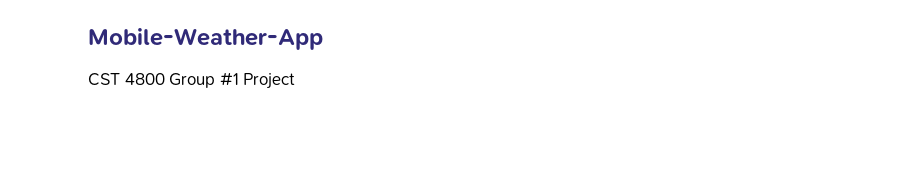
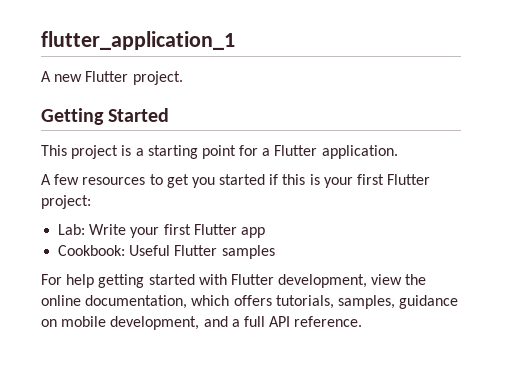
- Mobile-Weather-App
- CST 4800 Group #1 Project
+ flutter_application_1
+ A new Flutter project.
+ Getting Started
+ This project is a starting point for a Flutter application.
+ A few resources to get you started if this is your first Flutter project:
+ Lab: Write your first Flutter app
+ Cookbook: Useful Flutter samples
+ For help getting started with Flutter development, view the online documentation, which offers tutorials, samples, guidance on mobile development, and a full API reference.

